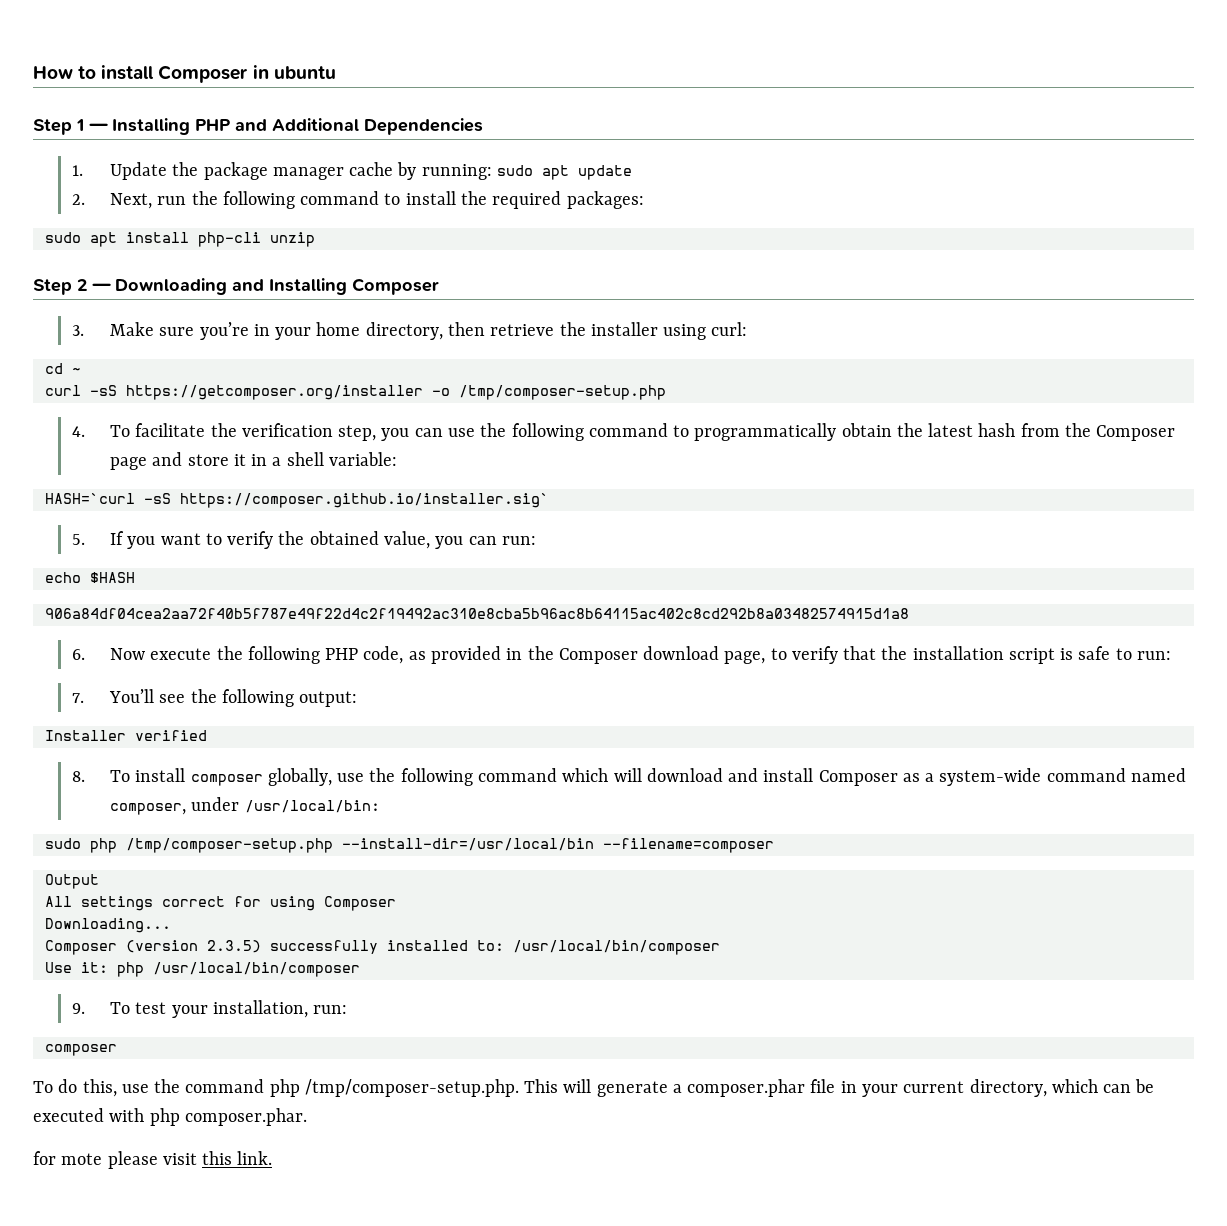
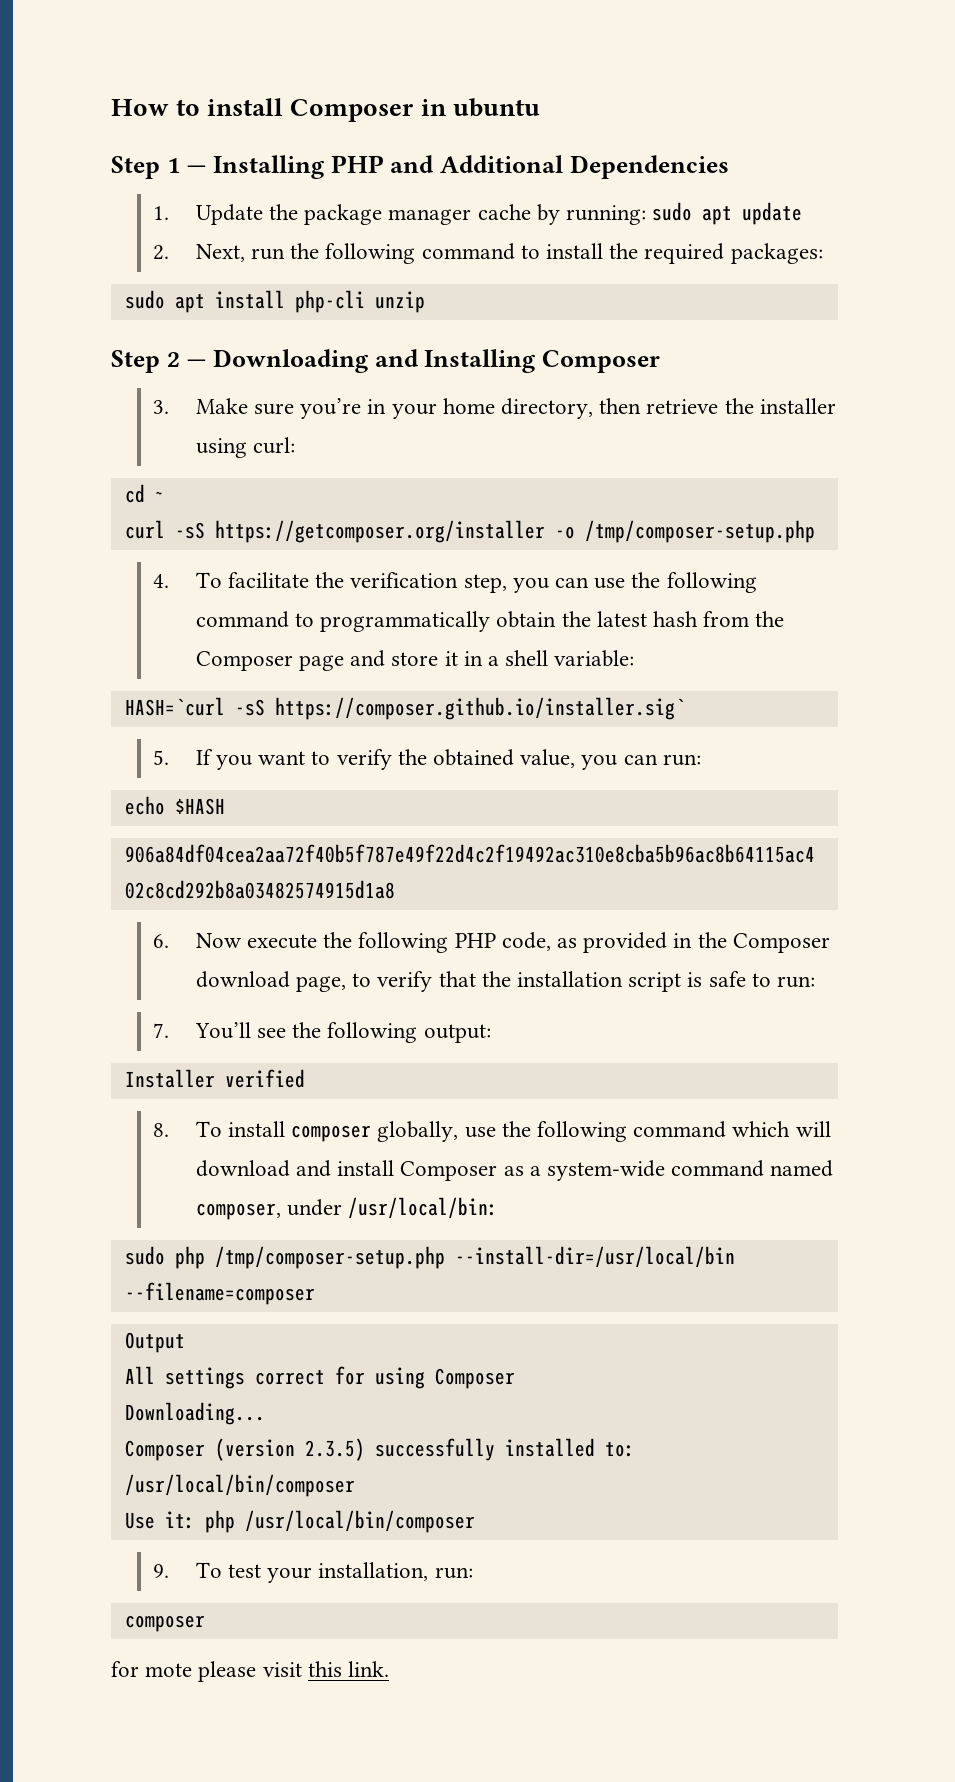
- To do this, use the command php /tmp/composer-setup.php. This will generate a composer.phar file in your current directory, which can be executed with php composer.phar.

